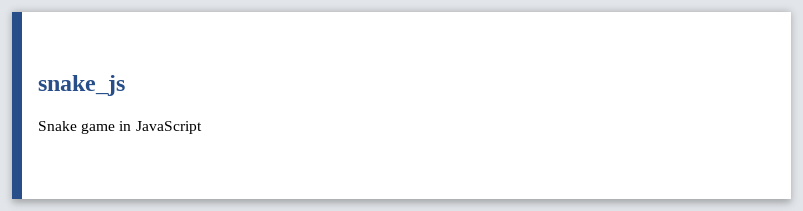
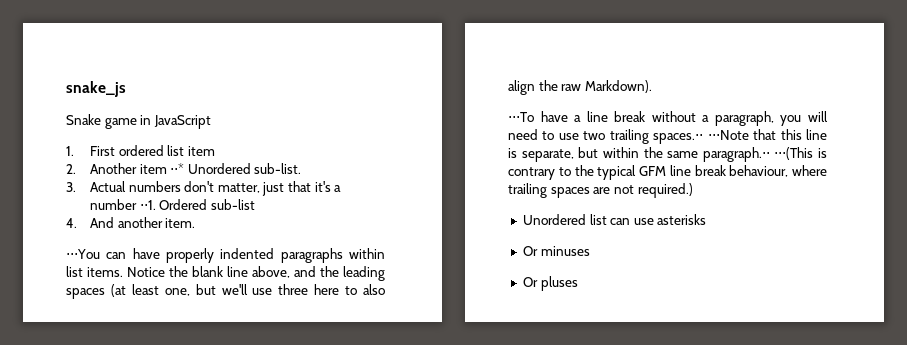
+ 1. First ordered list item
+ 2. Another item ⋅⋅* Unordered sub-list.
+ 3. Actual numbers don't matter, just that it's a number ⋅⋅1. Ordered sub-list
+ 4. And another item.
+ ⋅⋅⋅You can have properly indented paragraphs within list items. Notice the blank line above, and the leading spaces (at least one, but we'll use three here to also align the raw Markdown).
+ ⋅⋅⋅To have a line break without a paragraph, you will need to use two trailing spaces.⋅⋅ ⋅⋅⋅Note that this line is separate, but within the same paragraph.⋅⋅ ⋅⋅⋅(This is contrary to the typical GFM line break behaviour, where trailing spaces are not required.)
+ Unordered list can use asterisks
+ Or minuses
+ Or pluses

